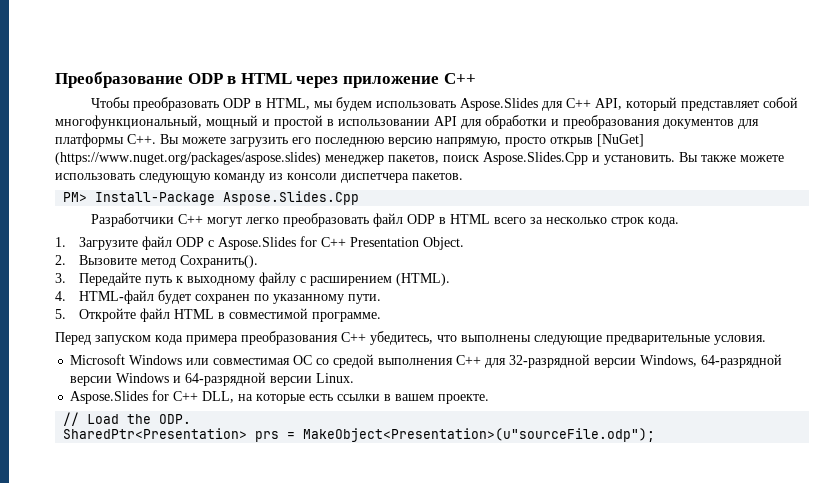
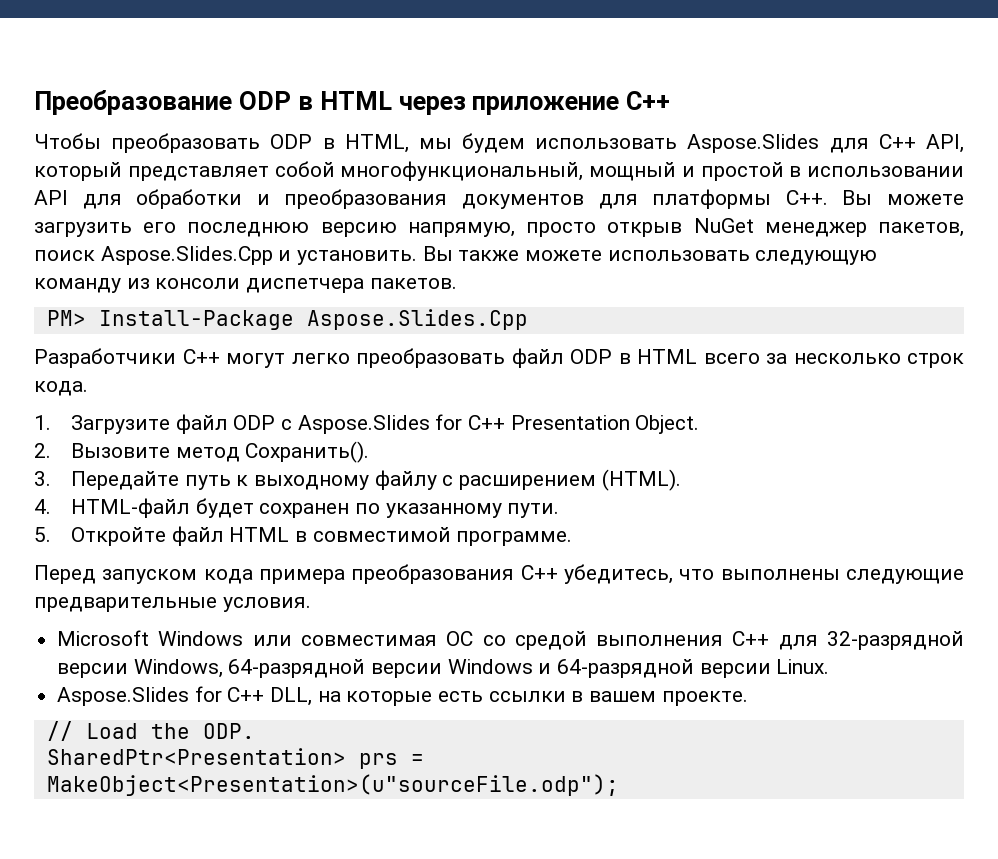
- Чтобы преобразовать ODP в HTML, мы будем использовать Aspose.Slides для C++ API, который представляет собой многофункциональный, мощный и простой в использовании API для обработки и преобразования документов для платформы C++. Вы можете загрузить его последнюю версию напрямую, просто открыв [NuGet] (https://www.nuget.org/packages/aspose.slides) менеджер пакетов, поиск Aspose.Slides.Cpp и установить.
+ Чтобы преобразовать ODP в HTML, мы будем использовать Aspose.Slides для C++ API, который представляет собой многофункциональный, мощный и простой в использовании API для обработки и преобразования документов для платформы C++. Вы можете загрузить его последнюю версию напрямую, просто открыв NuGet менеджер пакетов, поиск Aspose.Slides.Cpp и установить.

